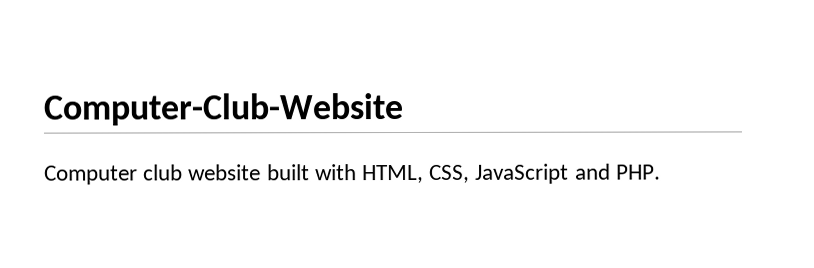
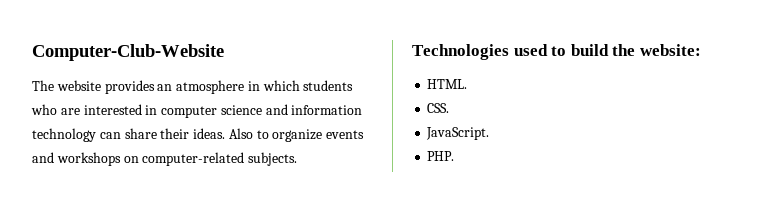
- Computer club website built with HTML, CSS, JavaScript and PHP.
+ The website provides an atmosphere in which students who are interested in computer science and information technology can share their ideas. Also to organize events and workshops on computer-related subjects.
+ Technologies used to build the website:
+ HTML.
+ CSS.
+ JavaScript.
+ PHP.

